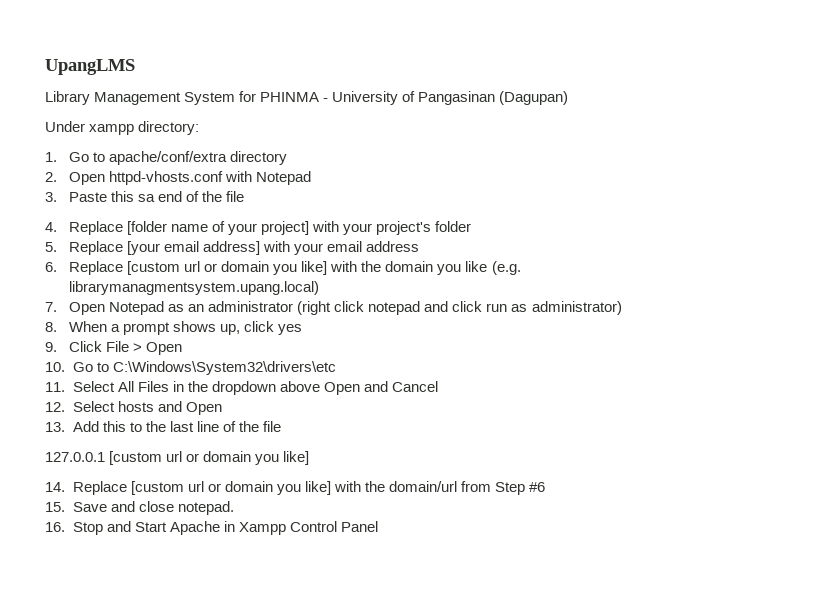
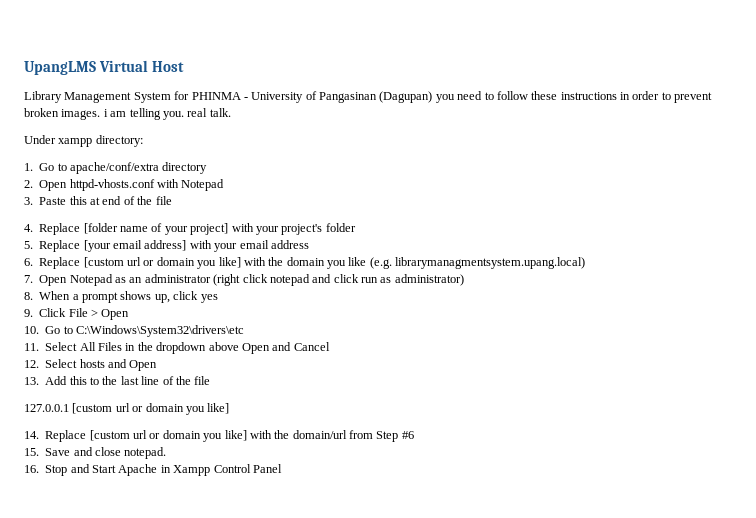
- UpangLMS
+ UpangLMS Virtual Host
- Library Management System for PHINMA - University of Pangasinan (Dagupan)
+ Library Management System for PHINMA - University of Pangasinan (Dagupan) you need to follow these instructions in order to prevent broken images. i am telling you. real talk.
- 3. Paste this sa end of the file
+ 3. Paste this at end of the file

